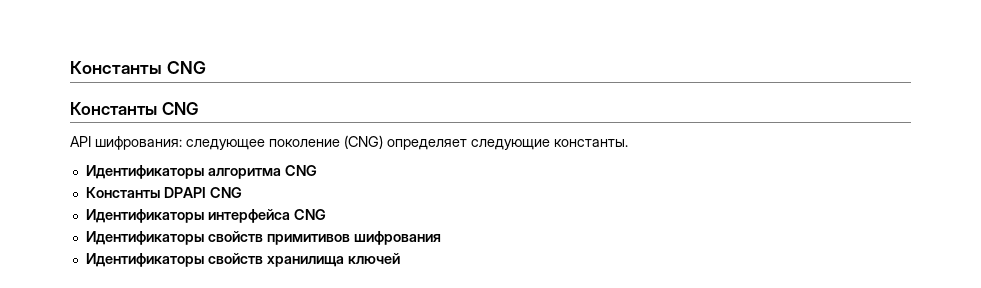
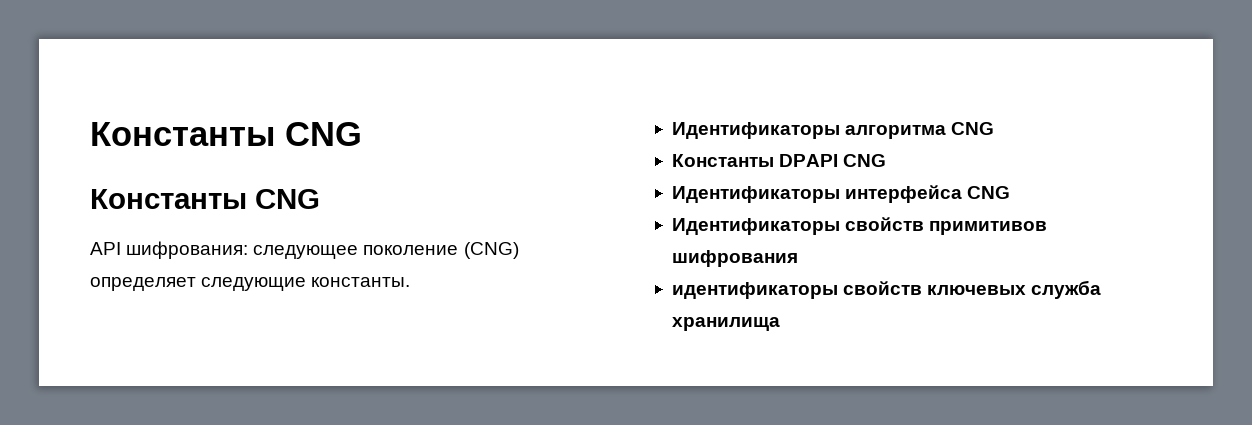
- Идентификаторы свойств хранилища ключей
+ идентификаторы свойств ключевых служба хранилища

